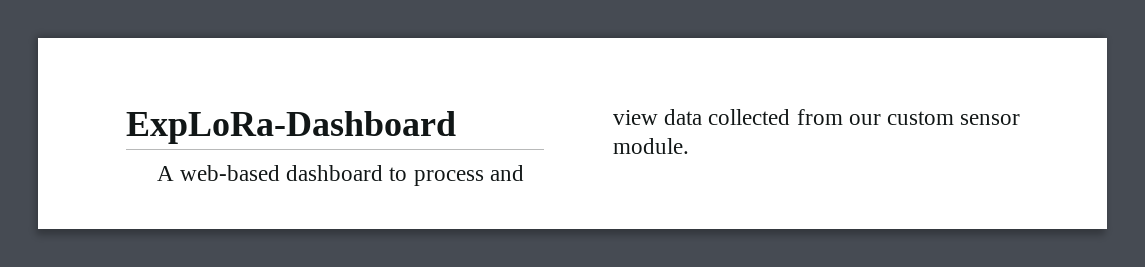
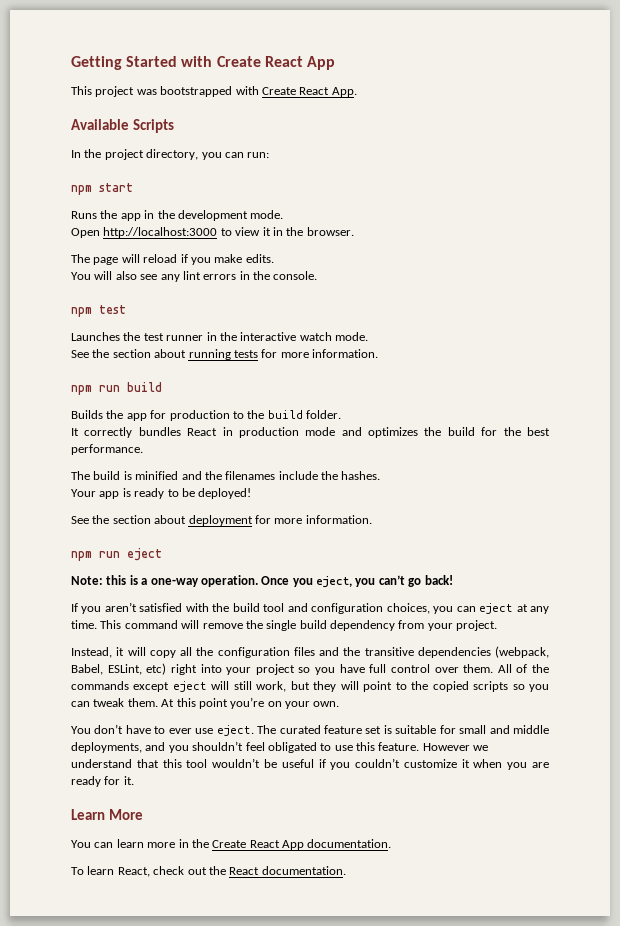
- ExpLoRa-Dashboard
- A web-based dashboard to process and view data collected from our custom sensor module.
+ Getting Started with Create React App
+ This project was bootstrapped with Create React App.
+ Available Scripts
+ In the project directory, you can run:
+ npm start
+ Runs the app in the development mode.
+ Open http://localhost:3000 to view it in the browser.
+ The page will reload if you make edits.
+ You will also see any lint errors in the console.
+ npm test
+ Launches the test runner in the interactive watch mode.
+ See the section about running tests for more information.
+ npm run build
+ Builds the app for production to the build folder.
+ It correctly bundles React in production mode and optimizes the build for the best performance.
+ The build is minified and the filenames include the hashes.
+ Your app is ready to be deployed!
+ See the section about deployment for more information.
+ npm run eject
+ Note: this is a one-way operation. Once you eject, you can’t go back!
+ If you aren’t satisfied with the build tool and configuration choices, you can eject at any time. This command will remove the single build dependency from your project.
+ Instead, it will copy all the configuration files and the transitive dependencies (webpack, Babel, ESLint, etc) right into your project so you have full control over them. All of the commands except eject will still work, but they will point to the copied scripts so you can tweak them. At this point you’re on your own.
+ You don’t have to ever use eject. The curated feature set is suitable for small and middle deployments, and you shouldn’t feel obligated to use this feature. However we understand that this tool wouldn’t be useful if you couldn’t customize it when you are ready for it.
+ Learn More
+ You can learn more in the Create React App documentation.
+ To learn React, check out the React documentation.

